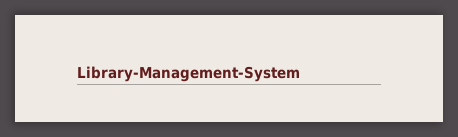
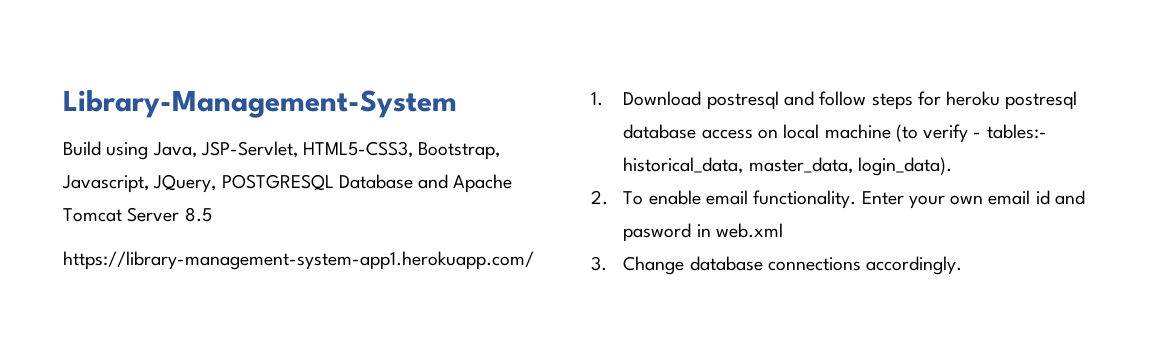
+ Build using Java, JSP-Servlet, HTML5-CSS3, Bootstrap, Javascript, JQuery, POSTGRESQL Database and Apache Tomcat Server 8.5
+ https://library-management-system-app1.herokuapp.com/
+ 1. Download postresql and follow steps for heroku postresql database access on local machine (to verify - tables:- historical_data, master_data, login_data).
+ 2. To enable email functionality. Enter your own email id and pasword in web.xml
+ 3. Change database connections accordingly.

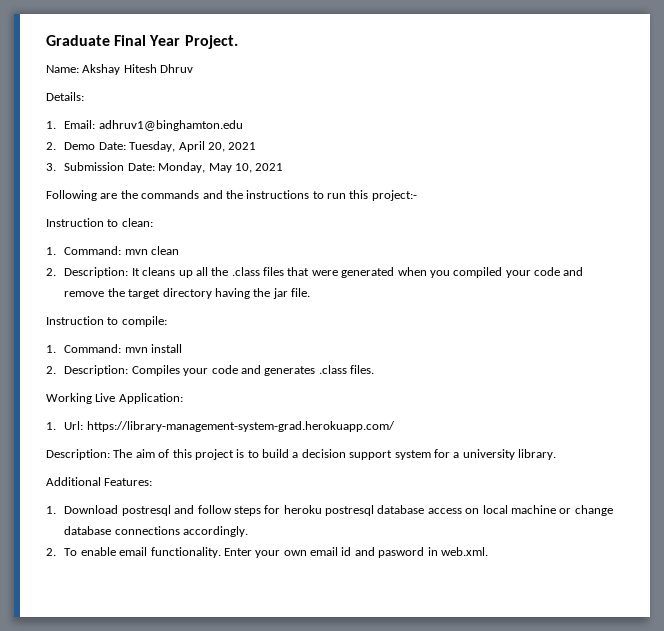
- Library-Management-System
- Build using Java, JSP-Servlet, HTML5-CSS3, Bootstrap, Javascript, JQuery, POSTGRESQL Database and Apache Tomcat Server 8.5
- https://library-management-system-app1.herokuapp.com/
+ Graduate Final Year Project.
+ Name: Akshay Hitesh Dhruv
+ Details:
+ 1. Email: adhruv1@binghamton.edu
+ 2. Demo Date: Tuesday, April 20, 2021
+ 3. Submission Date: Monday, May 10, 2021
+ Following are the commands and the instructions to run this project:-
+ Instruction to clean:
+ 1. Command: mvn clean
+ 2. Description: It cleans up all the .class files that were generated when you compiled your code and remove the target directory having the jar file.
+ Instruction to compile:
+ 1. Command: mvn install
+ 2. Description: Compiles your code and generates .class files.
+ Working Live Application:
+ 1. Url: https://library-management-system-grad.herokuapp.com/
+ Description: The aim of this project is to build a decision support system for a university library.
+ Additional Features:
- 1. Download postresql and follow steps for heroku postresql database access on local machine (to verify - tables:- historical_data, master_data, login_data).
+ 1. Download postresql and follow steps for heroku postresql database access on local machine or change database connections accordingly.
- Enter your own email id and pasword in web.xml
- 3. Change database connections accordingly.
+ Enter your own email id and pasword in web.xml.

